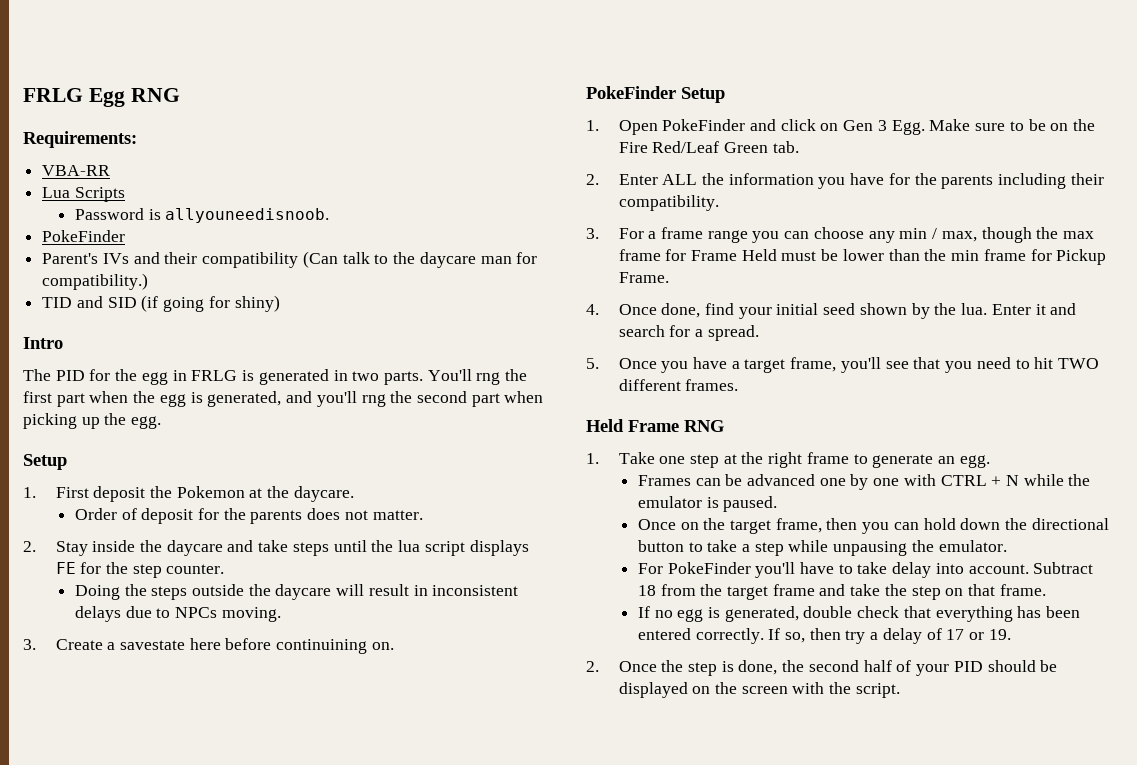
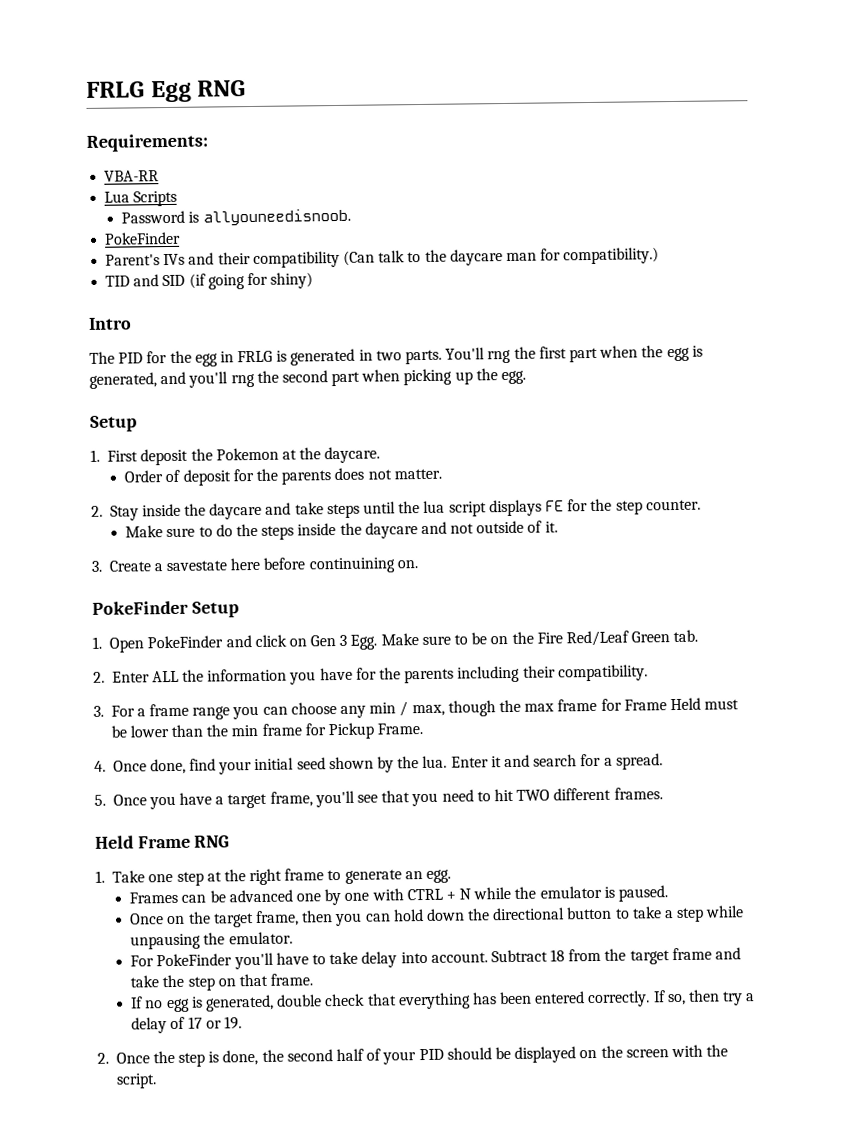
- Doing the steps outside the daycare will result in inconsistent delays due to NPCs moving.
+ Make sure to do the steps inside the daycare and not outside of it.

